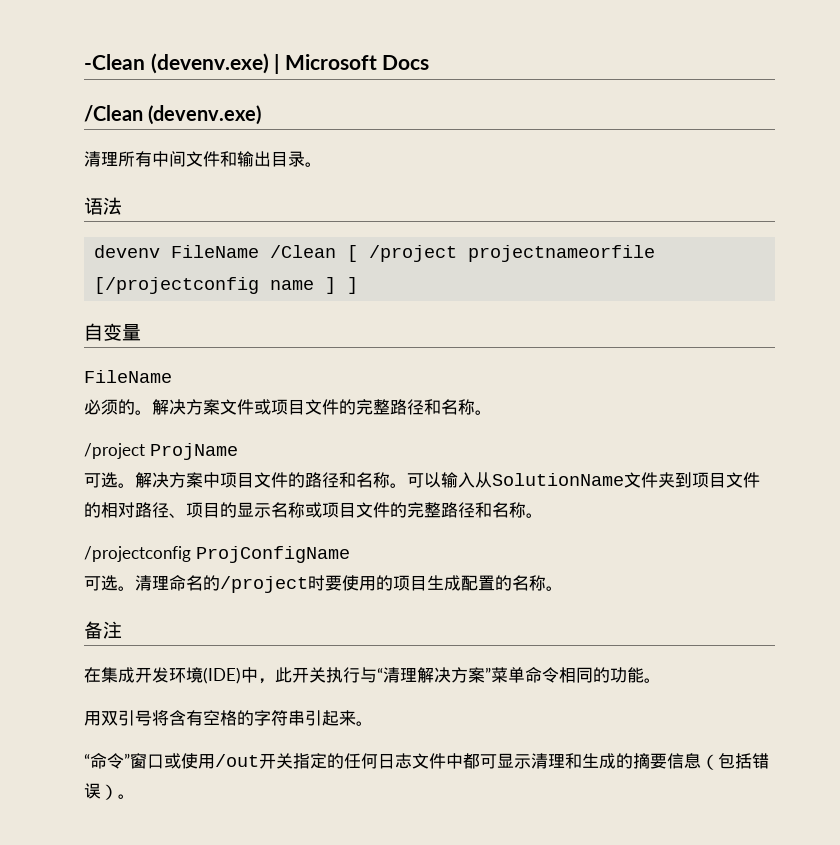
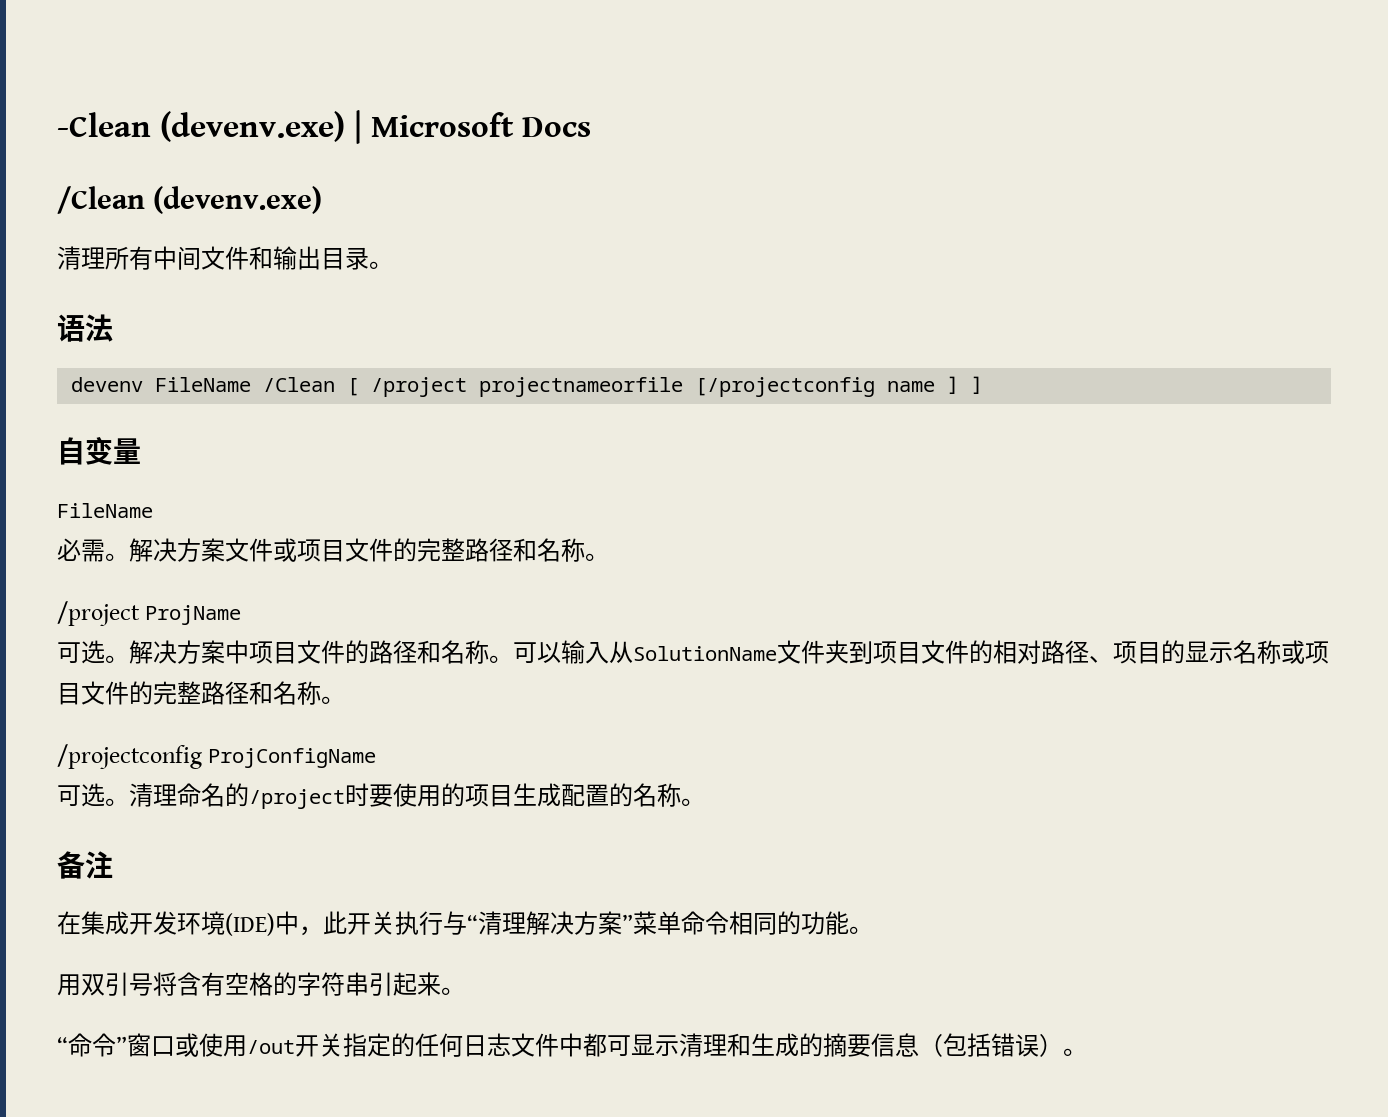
- 必须的。
+ 必需。

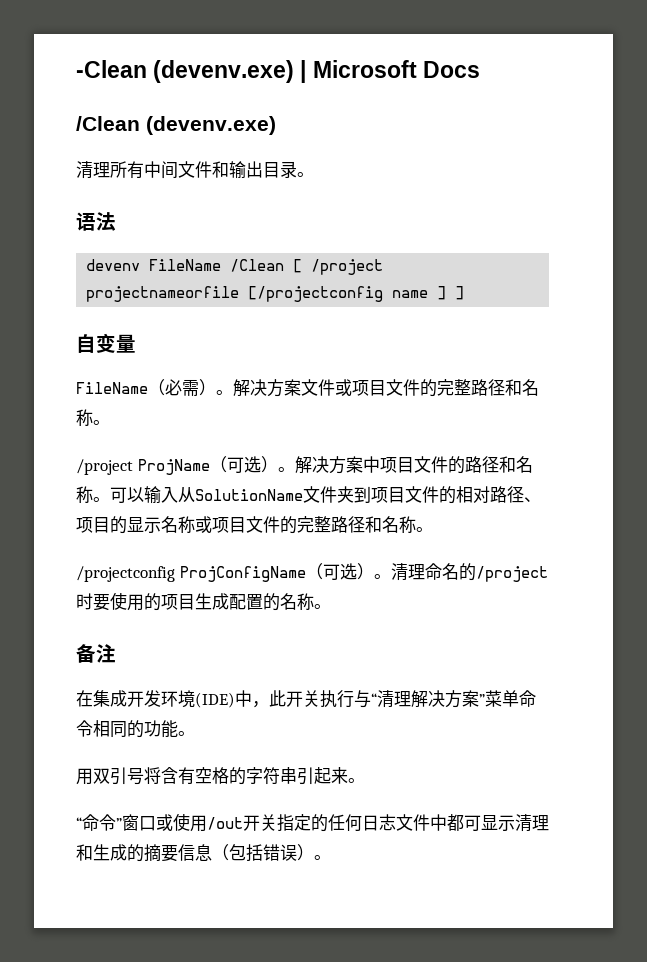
  自变量
- FileName
- 必需。
+ FileName（必需）。
- /project ProjName
- 可选。
+ /project ProjName（可选）。
- /projectconfig ProjConfigName
- 可选。
+ /projectconfig ProjConfigName（可选）。

